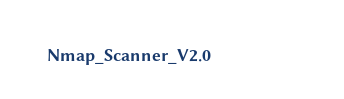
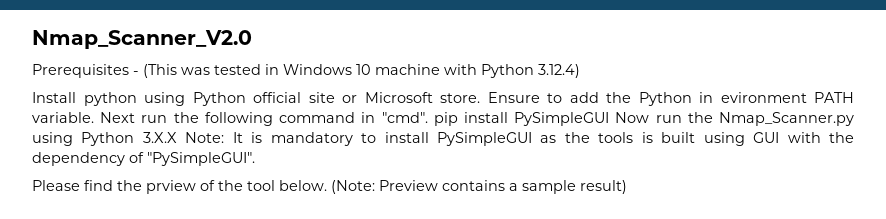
+ Prerequisites - (This was tested in Windows 10 machine with Python 3.12.4)
+ Install python using Python official site or Microsoft store. Ensure to add the Python in evironment PATH variable. Next run the following command in "cmd". pip install PySimpleGUI Now run the Nmap_Scanner.py using Python 3.X.X Note: It is mandatory to install PySimpleGUI as the tools is built using GUI with the dependency of "PySimpleGUI".
+ Please find the prview of the tool below. (Note: Preview contains a sample result)

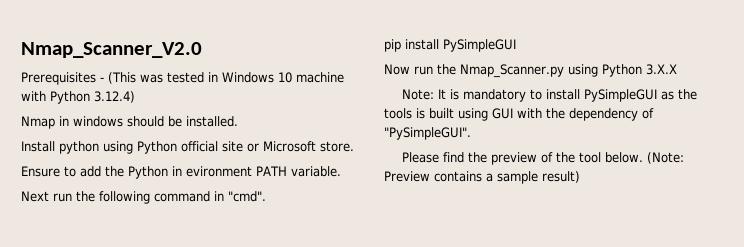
+ Nmap in windows should be installed.
- Install python using Python official site or Microsoft store. Ensure to add the Python in evironment PATH variable. Next run the following command in "cmd". pip install PySimpleGUI Now run the Nmap_Scanner.py using Python 3.X.X Note: It is mandatory to install PySimpleGUI as the tools is built using GUI with the dependency of "PySimpleGUI".
+ Install python using Python official site or Microsoft store.
+ Ensure to add the Python in evironment PATH variable.
+ Next run the following command in "cmd".
+ pip install PySimpleGUI
+ Now run the Nmap_Scanner.py using Python 3.X.X
+ Note: It is mandatory to install PySimpleGUI as the tools is built using GUI with the dependency of "PySimpleGUI".
- Please find the prview of the tool below.
+ Please find the preview of the tool below.

